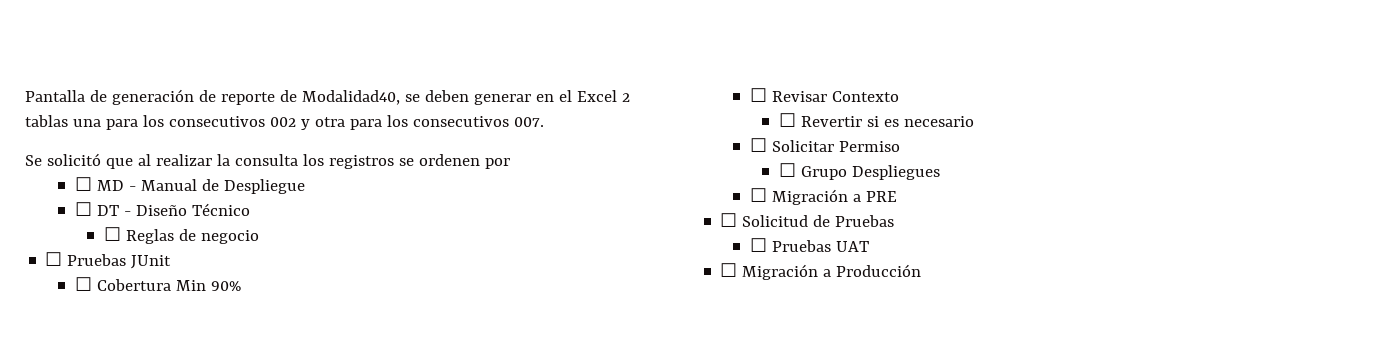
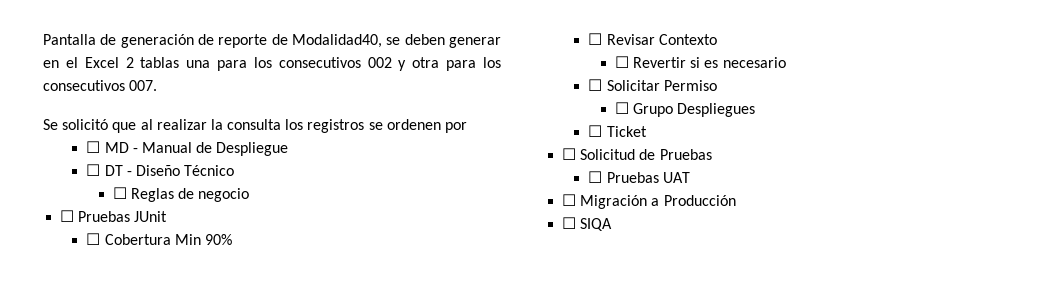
- ☐ Migración a PRE
+ ☐ Ticket
+ ☐ SIQA

